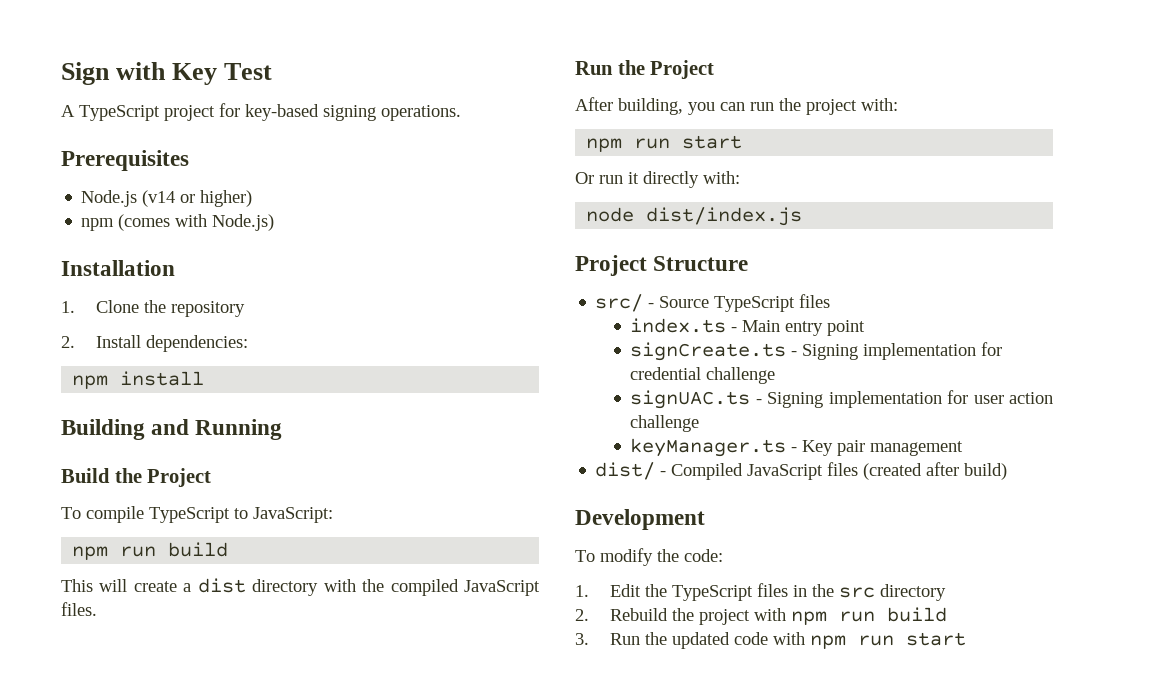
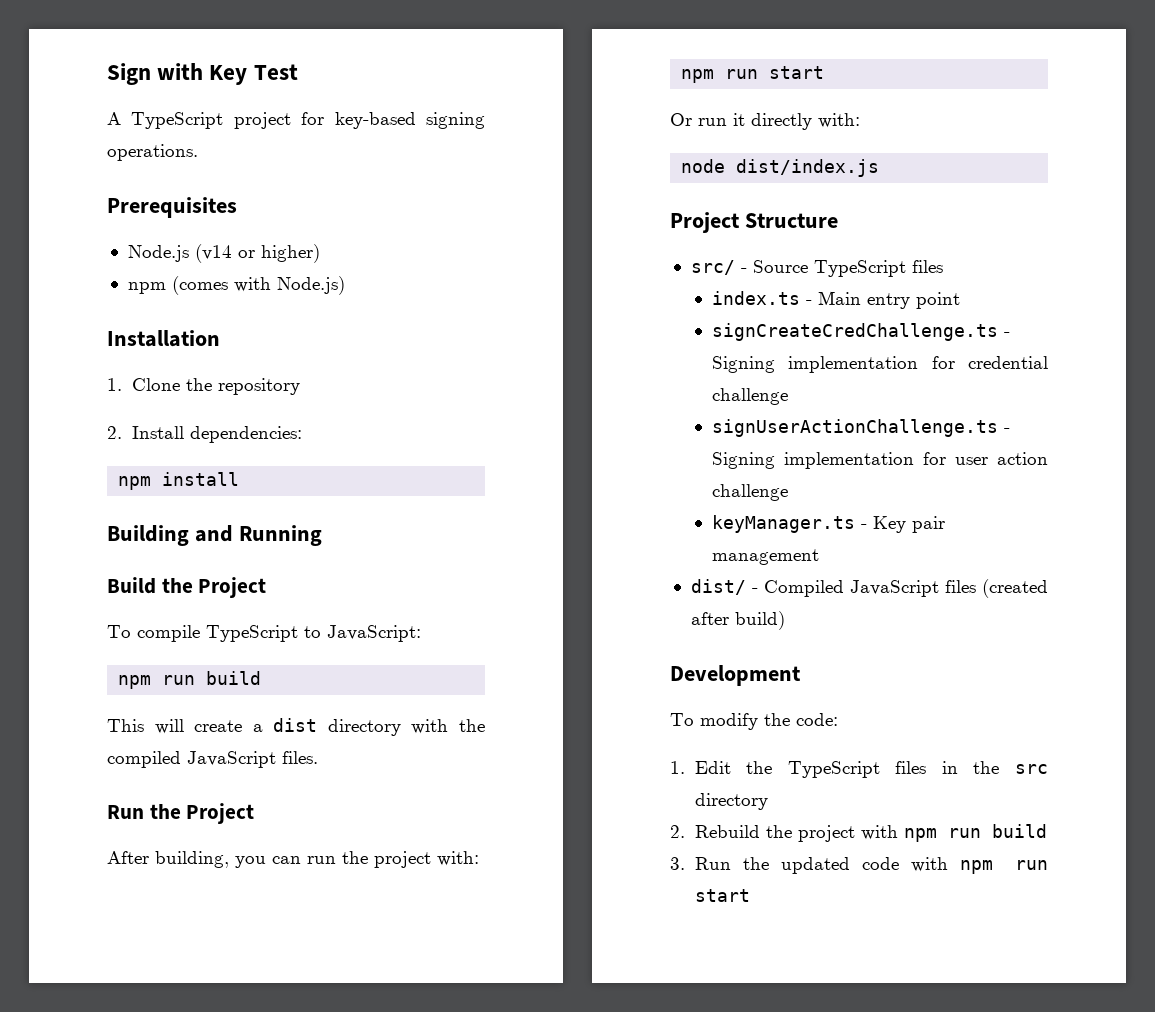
- signCreate.ts - Signing implementation for credential challenge
+ signCreateCredChallenge.ts - Signing implementation for credential challenge
- signUAC.ts - Signing implementation for user action challenge
+ signUserActionChallenge.ts - Signing implementation for user action challenge

